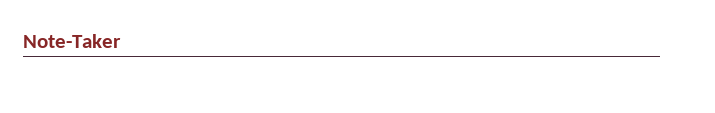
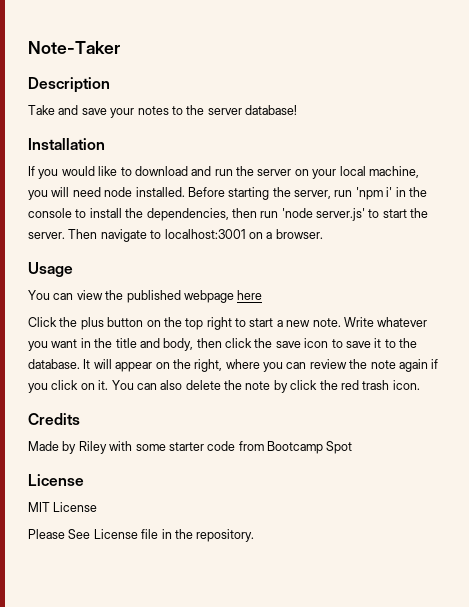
+ Description
+ Take and save your notes to the server database!
+ Installation
+ If you would like to download and run the server on your local machine, you will need node installed. Before starting the server, run 'npm i' in the console to install the dependencies, then run 'node server.js' to start the server. Then navigate to localhost:3001 on a browser.
+ Usage
+ You can view the published webpage here
+ Click the plus button on the top right to start a new note. Write whatever you want in the title and body, then click the save icon to save it to the database. It will appear on the right, where you can review the note again if you click on it. You can also delete the note by click the red trash icon.
+ Credits
+ Made by Riley with some starter code from Bootcamp Spot
+ License
+ MIT License
+ Please See License file in the repository.

